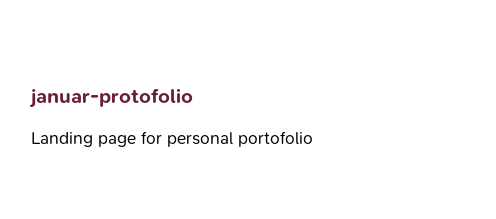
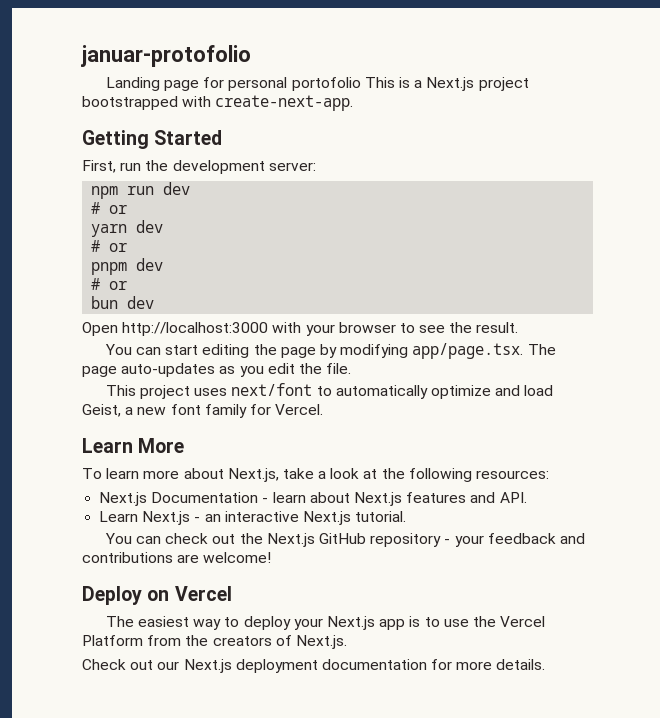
- Landing page for personal portofolio
+ Landing page for personal portofolio This is a Next.js project bootstrapped with create-next-app.
+ Getting Started
+ First, run the development server:
+ npm run dev
+ # or
+ yarn dev
+ # or
+ pnpm dev
+ # or
+ bun dev
+ Open http://localhost:3000 with your browser to see the result.
+ You can start editing the page by modifying app/page.tsx. The page auto-updates as you edit the file.
+ This project uses next/font to automatically optimize and load Geist, a new font family for Vercel.
+ Learn More
+ To learn more about Next.js, take a look at the following resources:
+ Next.js Documentation - learn about Next.js features and API.
+ Learn Next.js - an interactive Next.js tutorial.
+ You can check out the Next.js GitHub repository - your feedback and contributions are welcome!
+ Deploy on Vercel
+ The easiest way to deploy your Next.js app is to use the Vercel Platform from the creators of Next.js.
+ Check out our Next.js deployment documentation for more details.

